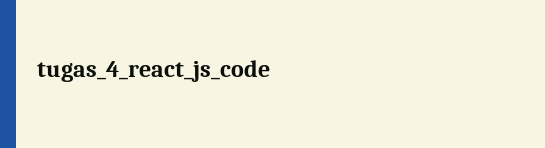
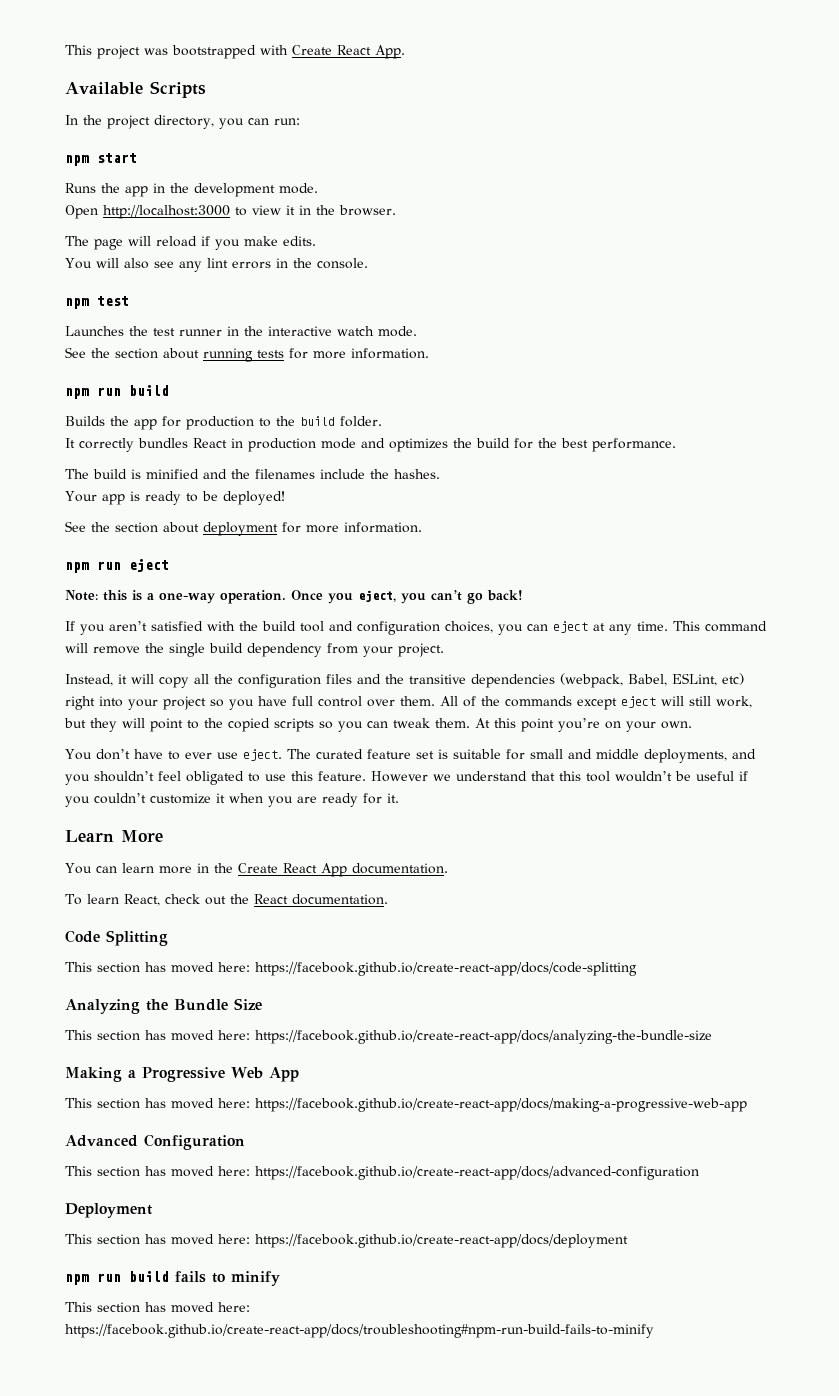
- tugas_4_react_js_code
+ This project was bootstrapped with Create React App.
+ Available Scripts
+ In the project directory, you can run:
+ npm start
+ Runs the app in the development mode.
+ Open http://localhost:3000 to view it in the browser.
+ The page will reload if you make edits.
+ You will also see any lint errors in the console.
+ npm test
+ Launches the test runner in the interactive watch mode.
+ See the section about running tests for more information.
+ npm run build
+ Builds the app for production to the build folder.
+ It correctly bundles React in production mode and optimizes the build for the best performance.
+ The build is minified and the filenames include the hashes.
+ Your app is ready to be deployed!
+ See the section about deployment for more information.
+ npm run eject
+ Note: this is a one-way operation. Once you eject, you can’t go back!
+ If you aren’t satisfied with the build tool and configuration choices, you can eject at any time. This command will remove the single build dependency from your project.
+ Instead, it will copy all the configuration files and the transitive dependencies (webpack, Babel, ESLint, etc) right into your project so you have full control over them. All of the commands except eject will still work, but they will point to the copied scripts so you can tweak them. At this point you’re on your own.
+ You don’t have to ever use eject. The curated feature set is suitable for small and middle deployments, and you shouldn’t feel obligated to use this feature. However we understand that this tool wouldn’t be useful if you couldn’t customize it when you are ready for it.
+ Learn More
+ You can learn more in the Create React App documentation.
+ To learn React, check out the React documentation.
+ Code Splitting
+ This section has moved here: https://facebook.github.io/create-react-app/docs/code-splitting
+ Analyzing the Bundle Size
+ This section has moved here: https://facebook.github.io/create-react-app/docs/analyzing-the-bundle-size
+ Making a Progressive Web App
+ This section has moved here: https://facebook.github.io/create-react-app/docs/making-a-progressive-web-app
+ Advanced Configuration
+ This section has moved here: https://facebook.github.io/create-react-app/docs/advanced-configuration
+ Deployment
+ This section has moved here: https://facebook.github.io/create-react-app/docs/deployment
+ npm run build fails to minify
+ This section has moved here: https://facebook.github.io/create-react-app/docs/troubleshooting#npm-run-build-fails-to-minify

